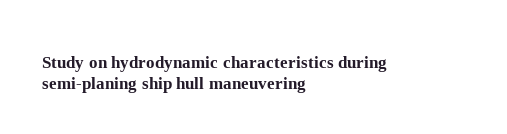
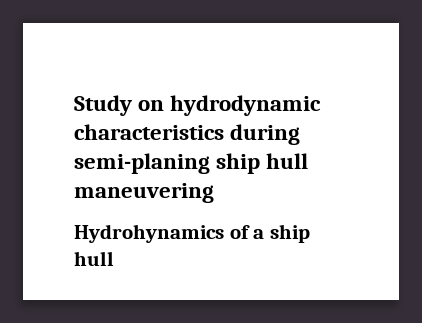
+ Hydrohynamics of a ship hull

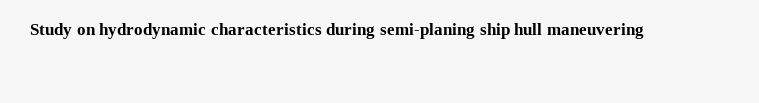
- Hydrohynamics of a ship hull

